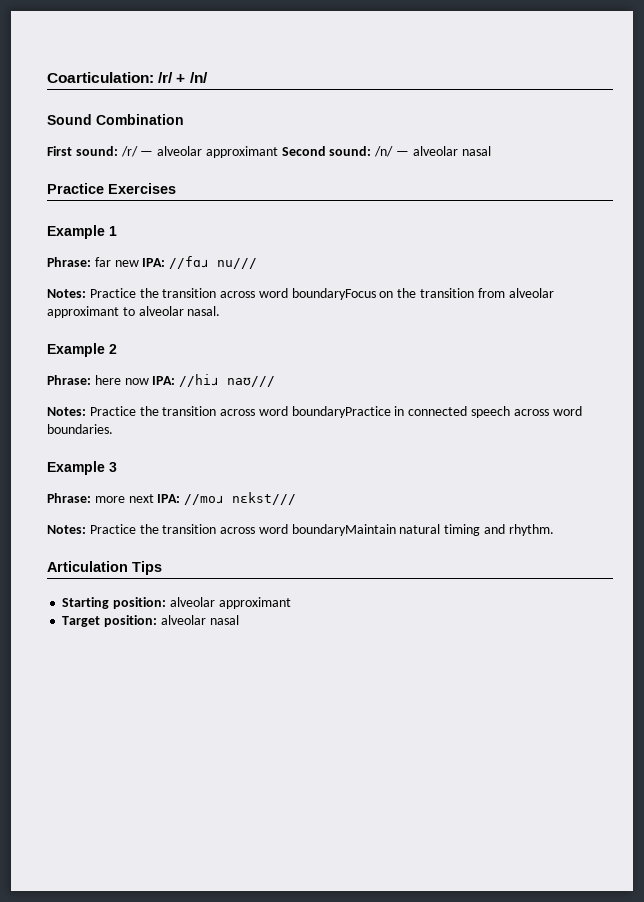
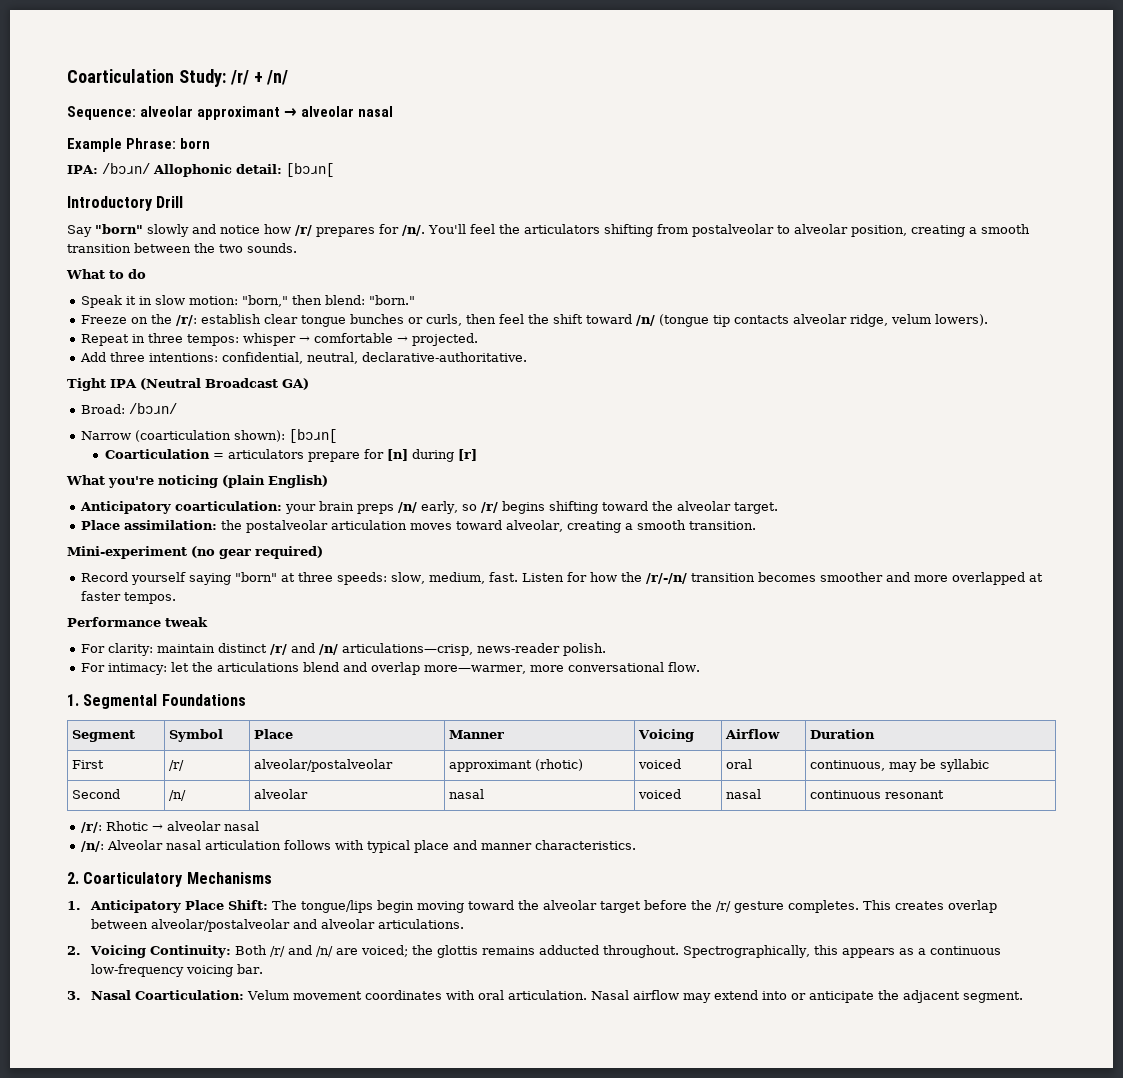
- Coarticulation: /r/ + /n/
+ Coarticulation Study: /r/ + /n/
- Sound Combination
- First sound: /r/ — alveolar approximant Second sound: /n/ — alveolar nasal
- Practice Exercises
- Example 1
- Phrase: far new IPA: //fɑɹ nu///
- Notes: Practice the transition across word boundaryFocus on the transition from alveolar approximant to alveolar nasal.
- Example 2
- Phrase: here now IPA: //hiɹ naʊ///
- Notes: Practice the transition across word boundaryPractice in connected speech across word boundaries.
- Example 3
- Phrase: more next IPA: //moɹ nɛkst///
- Notes: Practice the transition across word boundaryMaintain natural timing and rhythm.
- Articulation Tips
- Starting position: alveolar approximant
- Target position: alveolar nasal
+ Sequence: alveolar approximant → alveolar nasal
+ Example Phrase: born
+ IPA: /bɔɹn/ Allophonic detail: [bɔɹn[
+ Introductory Drill
+ Say "born" slowly and notice how /r/ prepares for /n/. You'll feel the articulators shifting from postalveolar to alveolar position, creating a smooth transition between the two sounds.
+ What to do
+ Speak it in slow motion: "born," then blend: "born."
+ Freeze on the /r/: establish clear tongue bunches or curls, then feel the shift toward /n/ (tongue tip contacts alveolar ridge, velum lowers).
+ Repeat in three tempos: whisper → comfortable → projected.
+ Add three intentions: confidential, neutral, declarative-authoritative.
+ Tight IPA (Neutral Broadcast GA)
+ Broad: /bɔɹn/
+ Narrow (coarticulation shown): [bɔɹn[
+ Coarticulation = articulators prepare for [n] during [r]
+ What you're noticing (plain English)
+ Anticipatory coarticulation: your brain preps /n/ early, so /r/ begins shifting toward the alveolar target.
+ Place assimilation: the postalveolar articulation moves toward alveolar, creating a smooth transition.
+ Mini-experiment (no gear required)
+ Record yourself saying "born" at three speeds: slow, medium, fast. Listen for how the /r/-/n/ transition becomes smoother and more overlapped at faster tempos.
+ Performance tweak
+ For clarity: maintain distinct /r/ and /n/ articulations—crisp, news-reader polish.
+ For intimacy: let the articulations blend and overlap more—warmer, more conversational flow.
+ 1. Segmental Foundations
+ Segment | Symbol | Place | Manner | Voicing | Airflow | Duration
+ First | /r/ | alveolar/postalveolar | approximant (rhotic) | voiced | oral | continuous, may be syllabic
+ Second | /n/ | alveolar | nasal | voiced | nasal | continuous resonant
+ /r/: Rhotic → alveolar nasal
+ /n/: Alveolar nasal articulation follows with typical place and manner characteristics.
+ 2. Coarticulatory Mechanisms
+ 1. Anticipatory Place Shift: The tongue/lips begin moving toward the alveolar target before the /r/ gesture completes. This creates overlap between alveolar/postalveolar and alveolar articulations.
+ 2. Voicing Continuity: Both /r/ and /n/ are voiced; the glottis remains adducted throughout. Spectrographically, this appears as a continuous low-frequency voicing bar.
+ 3. Nasal Coarticulation: Velum movement coordinates with oral articulation. Nasal airflow may extend into or anticipate the adjacent segment.

